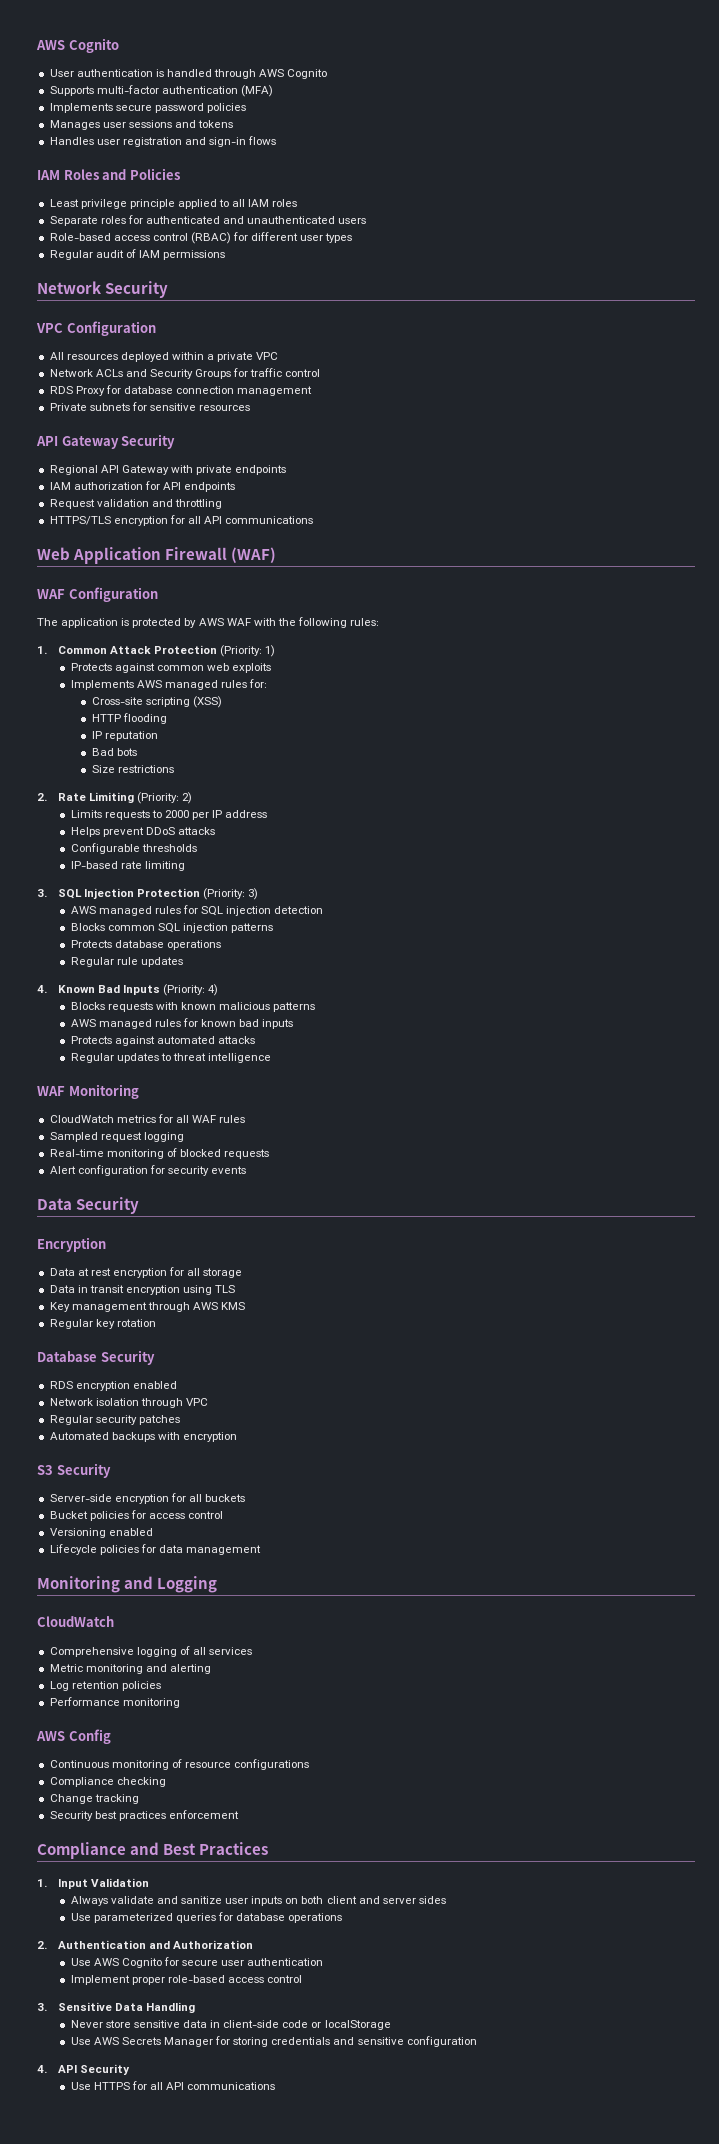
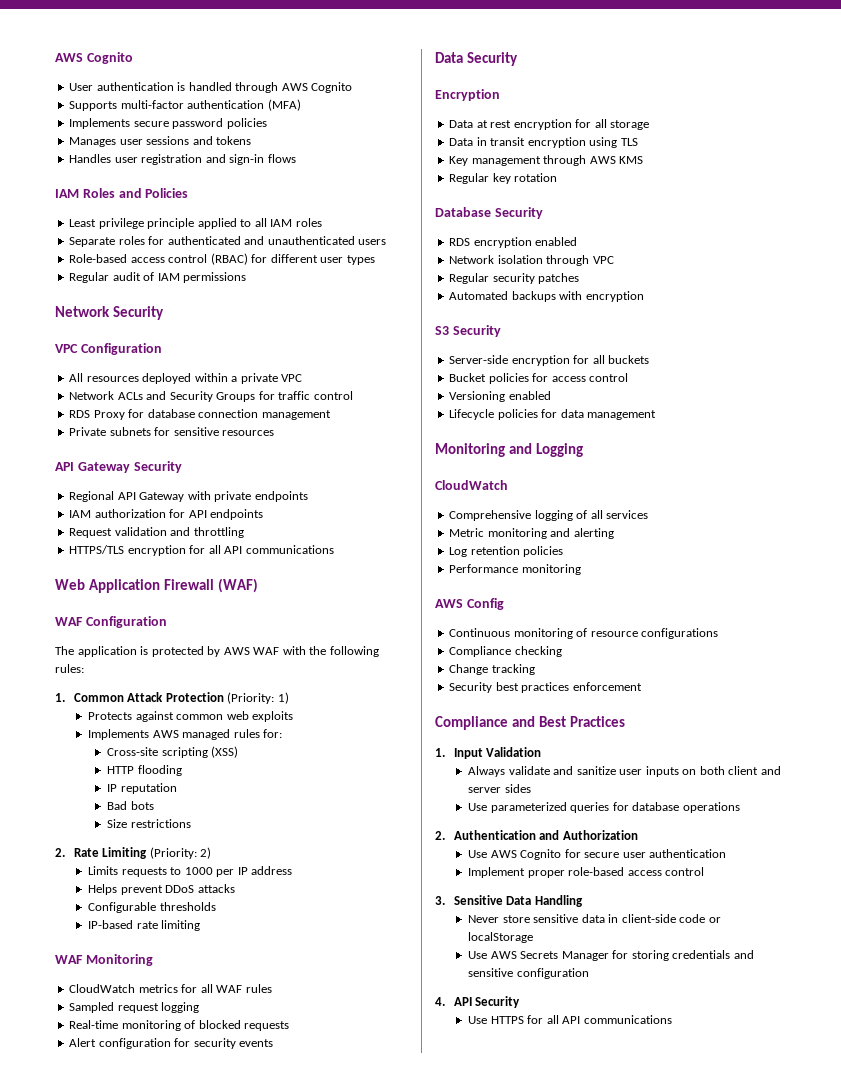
- Limits requests to 2000 per IP address
+ Limits requests to 1000 per IP address
- 3. SQL Injection Protection (Priority: 3)
- AWS managed rules for SQL injection detection
- Blocks common SQL injection patterns
- Protects database operations
- Regular rule updates
- 4. Known Bad Inputs (Priority: 4)
- Blocks requests with known malicious patterns
- AWS managed rules for known bad inputs
- Protects against automated attacks
- Regular updates to threat intelligence

